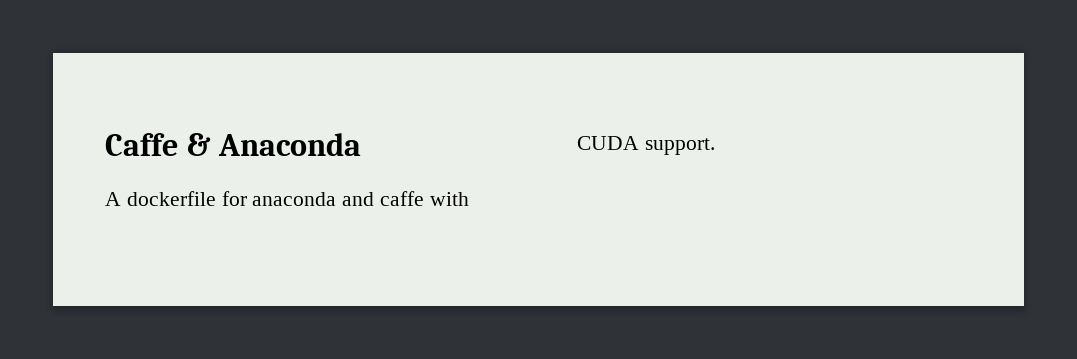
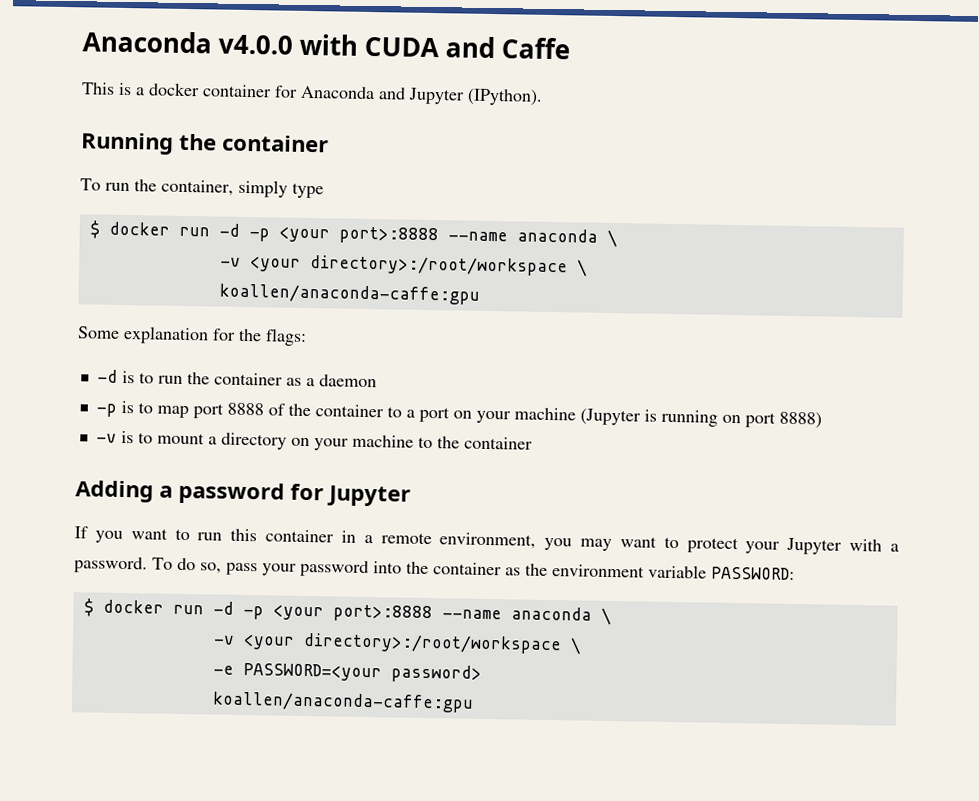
- Caffe & Anaconda
- A dockerfile for anaconda and caffe with CUDA support.
+ Anaconda v4.0.0 with CUDA and Caffe
+ This is a docker container for Anaconda and Jupyter (IPython).
+ Running the container
+ To run the container, simply type
+ $ docker run -d -p <your port>:8888 --name anaconda \
+ -v <your directory>:/root/workspace \
+ koallen/anaconda-caffe:gpu
+ Some explanation for the flags:
+ -d is to run the container as a daemon
+ -p is to map port 8888 of the container to a port on your machine (Jupyter is running on port 8888)
+ -v is to mount a directory on your machine to the container
+ Adding a password for Jupyter
+ If you want to run this container in a remote environment, you may want to protect your Jupyter with a password. To do so, pass your password into the container as the environment variable PASSWORD:
+ $ docker run -d -p <your port>:8888 --name anaconda \
+ -v <your directory>:/root/workspace \
+ -e PASSWORD=<your password>
+ koallen/anaconda-caffe:gpu

